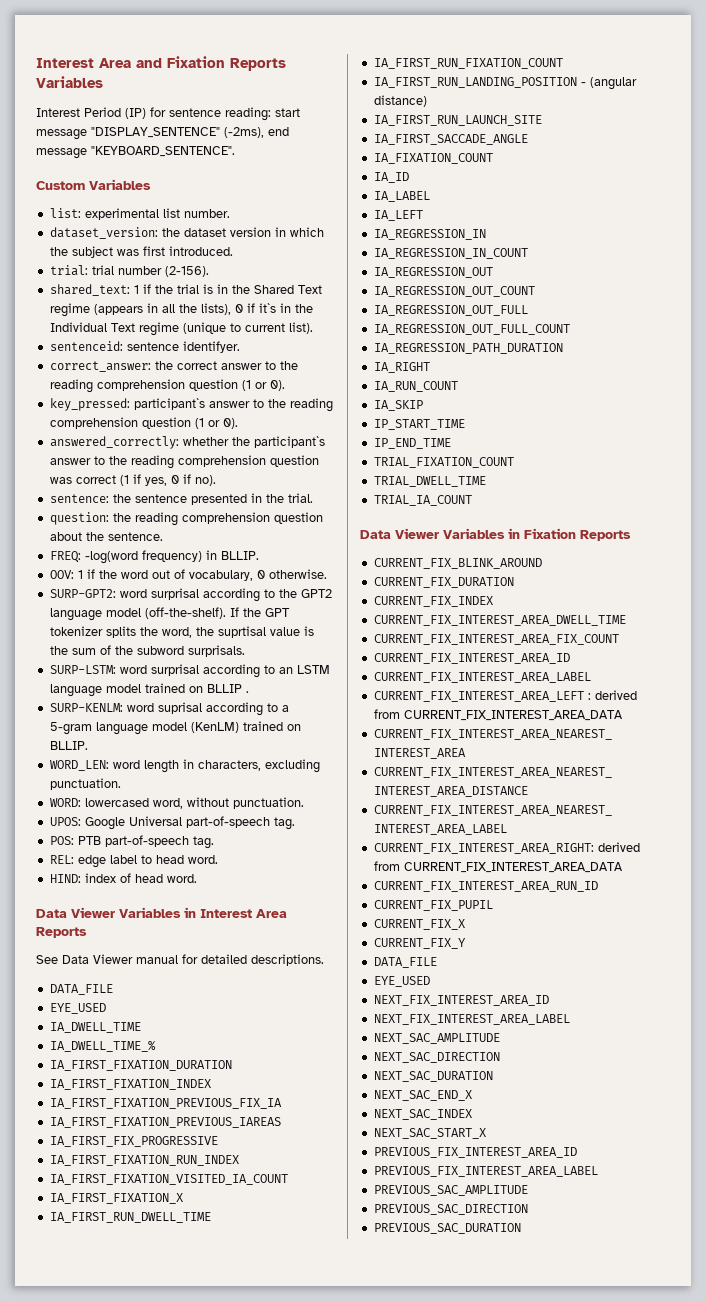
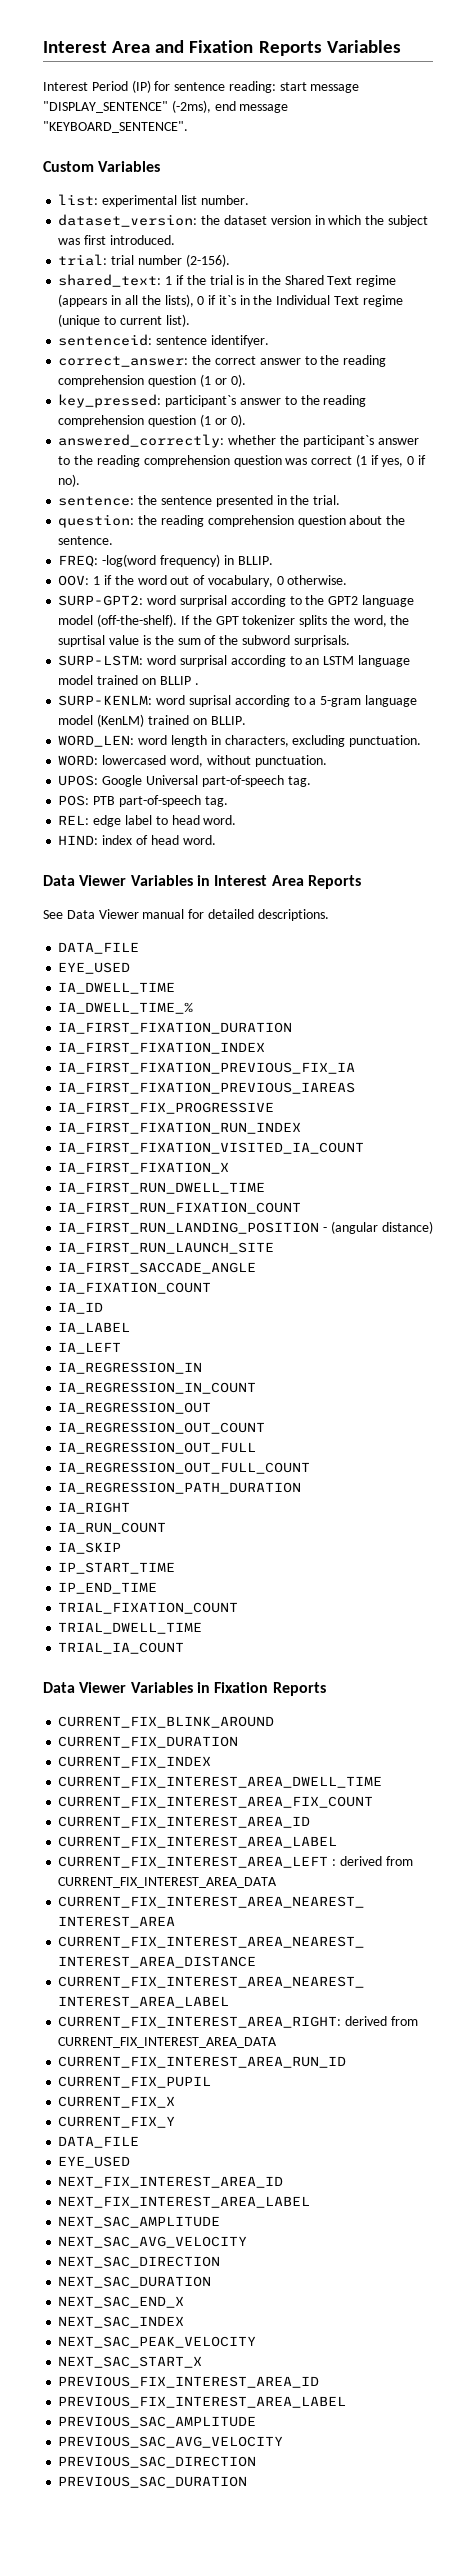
+ NEXT_SAC_AVG_VELOCITY
+ NEXT_SAC_PEAK_VELOCITY
+ PREVIOUS_SAC_AVG_VELOCITY

